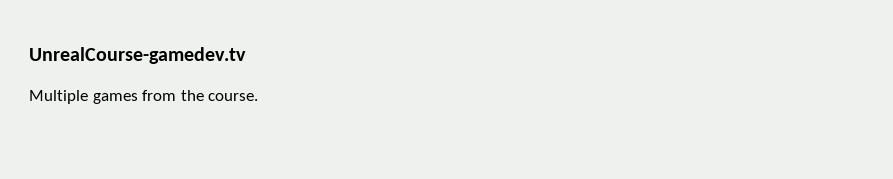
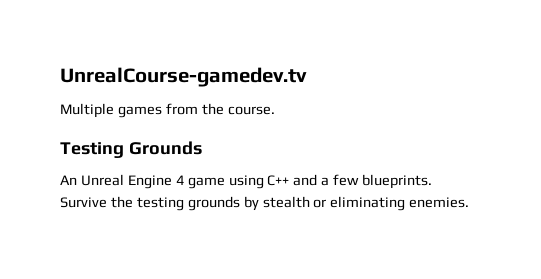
+ Testing Grounds
+ An Unreal Engine 4 game using C++ and a few blueprints. Survive the testing grounds by stealth or eliminating enemies.

